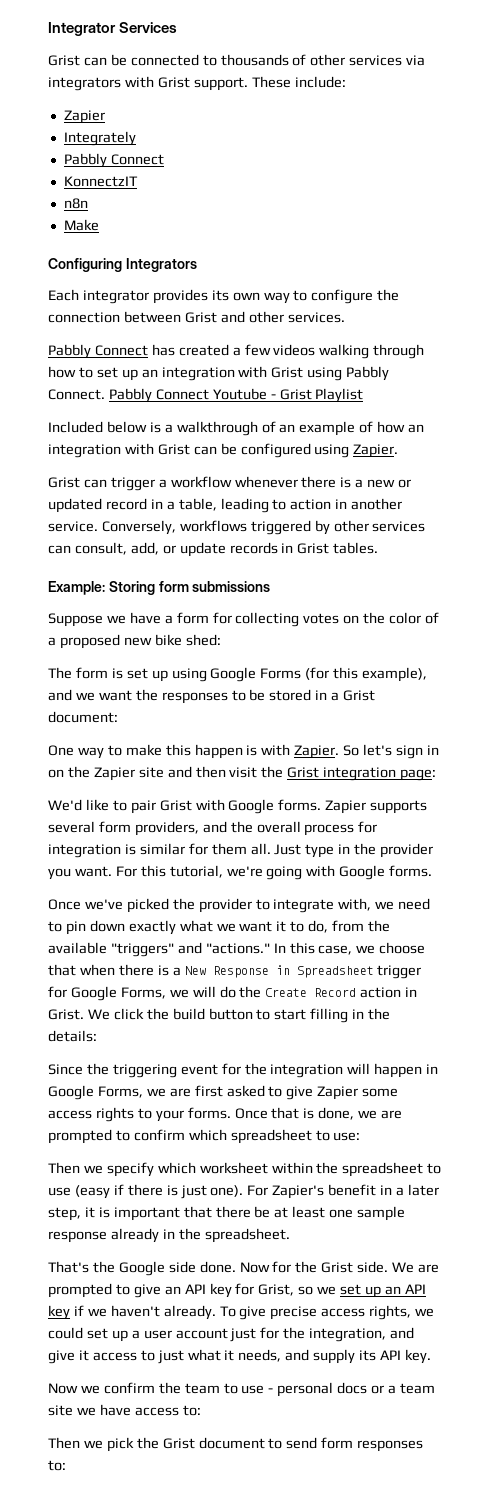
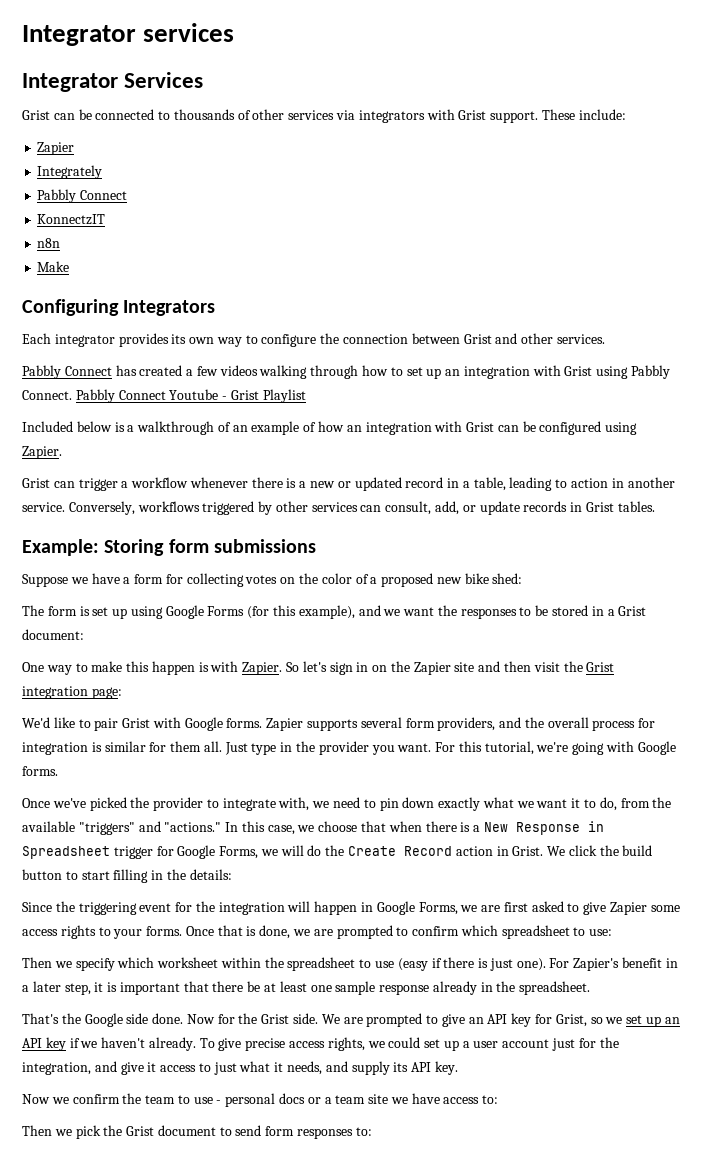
+ Integrator services

